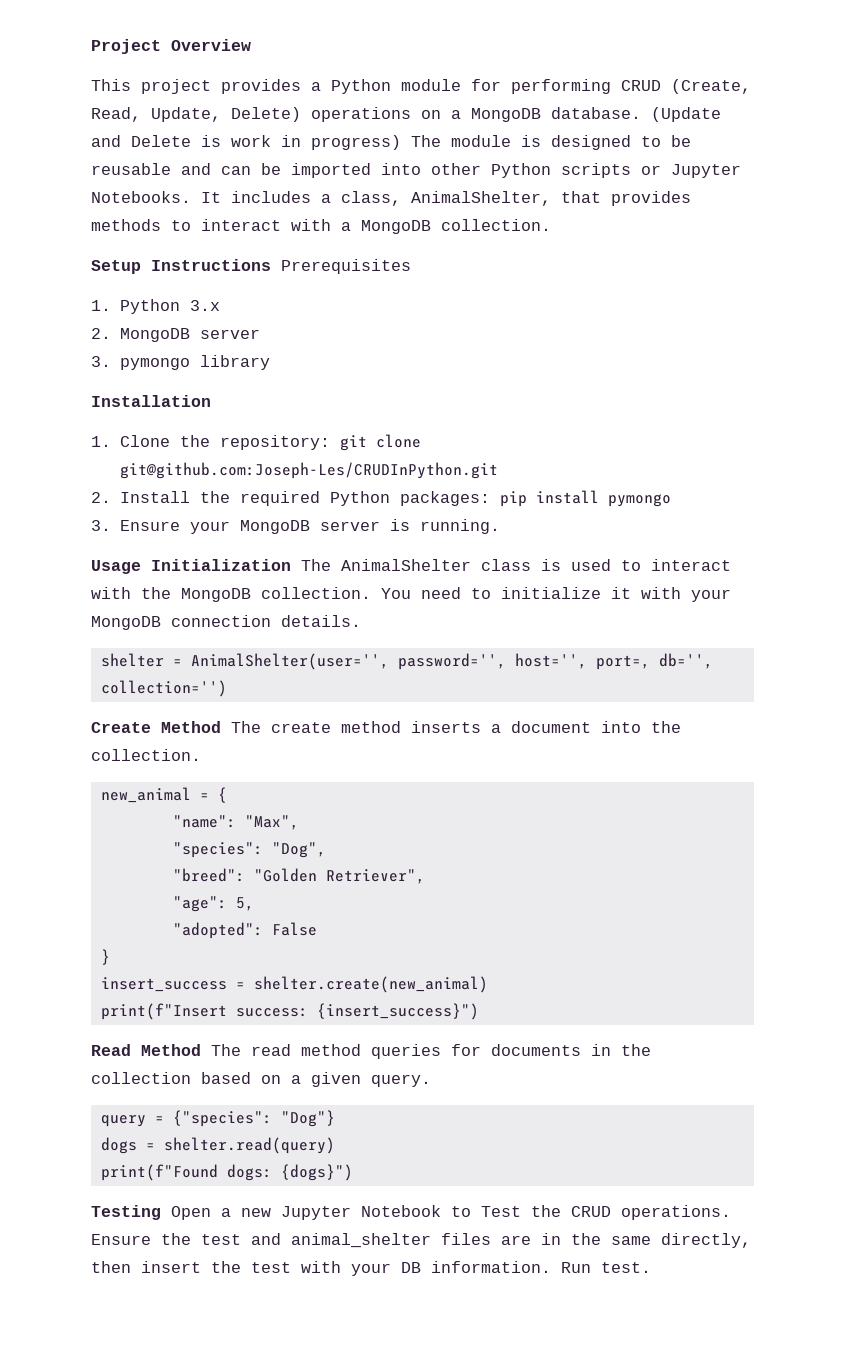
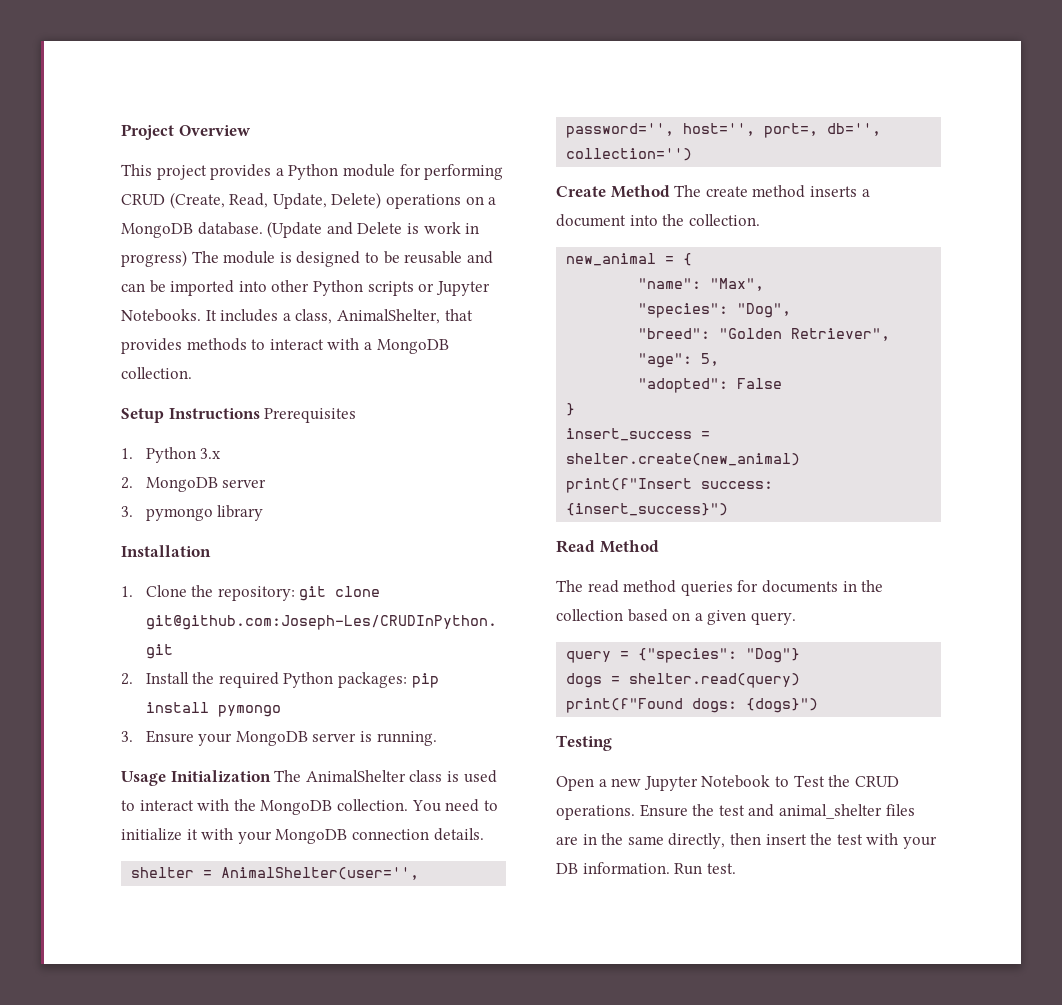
- Read Method The read method queries for documents in the collection based on a given query.
+ Read Method
+ The read method queries for documents in the collection based on a given query.
- Testing Open a new Jupyter Notebook to Test the CRUD operations.
+ Testing
+ Open a new Jupyter Notebook to Test the CRUD operations.

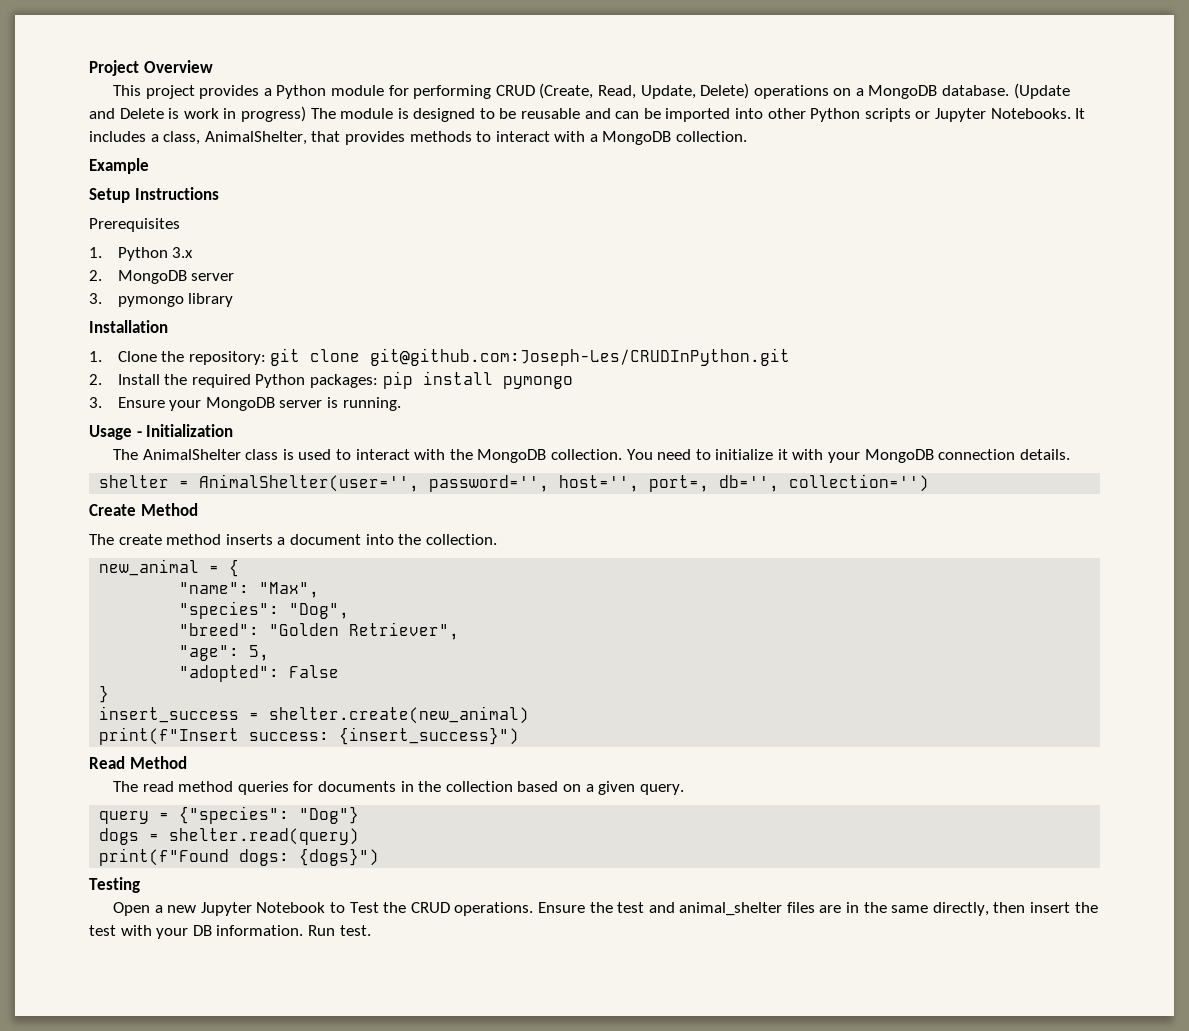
+ Example
- Setup Instructions Prerequisites
+ Setup Instructions
+ Prerequisites
- Usage Initialization The AnimalShelter class is used to interact with the MongoDB collection.
+ Usage - Initialization
+ The AnimalShelter class is used to interact with the MongoDB collection.
- Create Method The create method inserts a document into the collection.
+ Create Method
+ The create method inserts a document into the collection.

